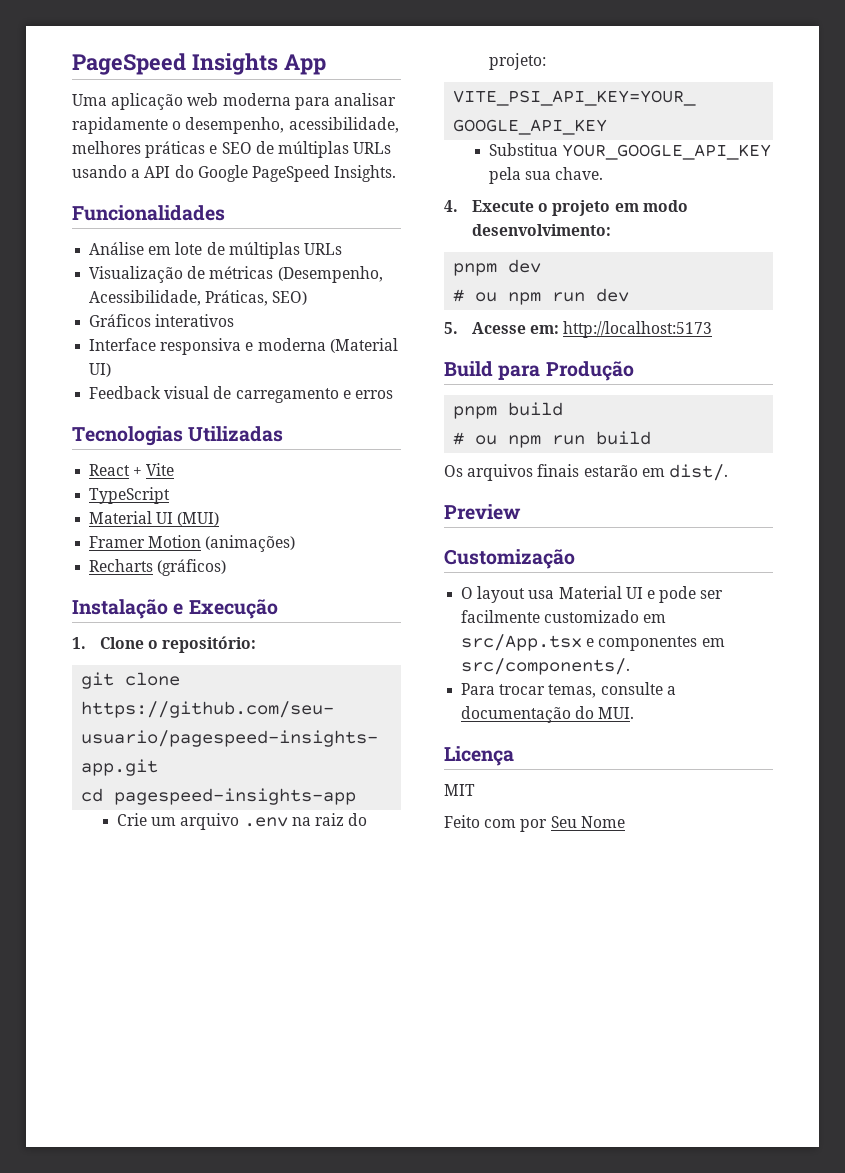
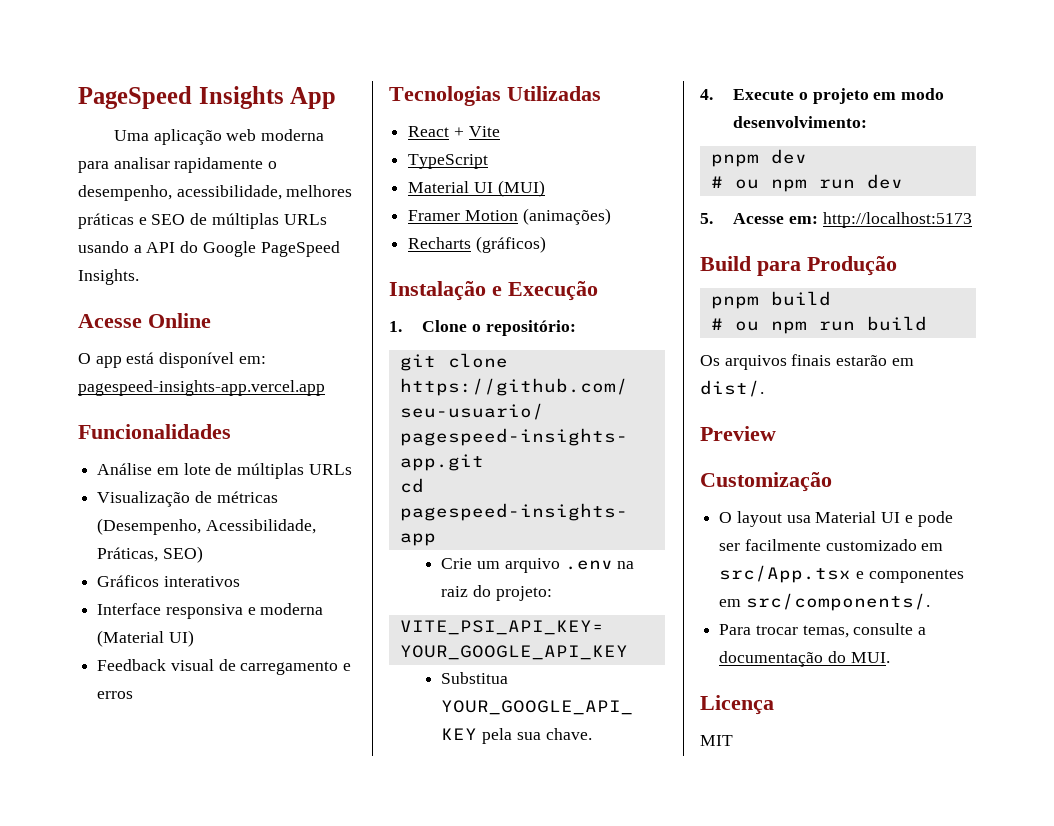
+ Acesse Online
+ O app está disponível em: pagespeed-insights-app.vercel.app
- Feito com por Seu Nome

